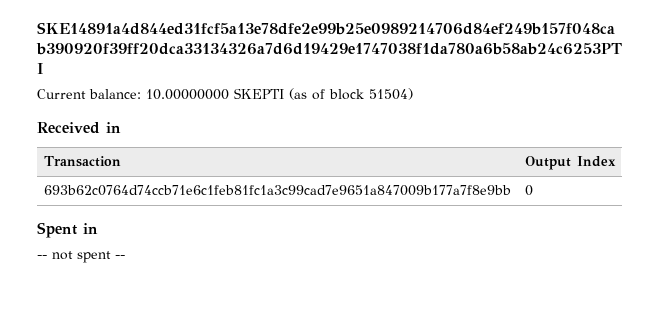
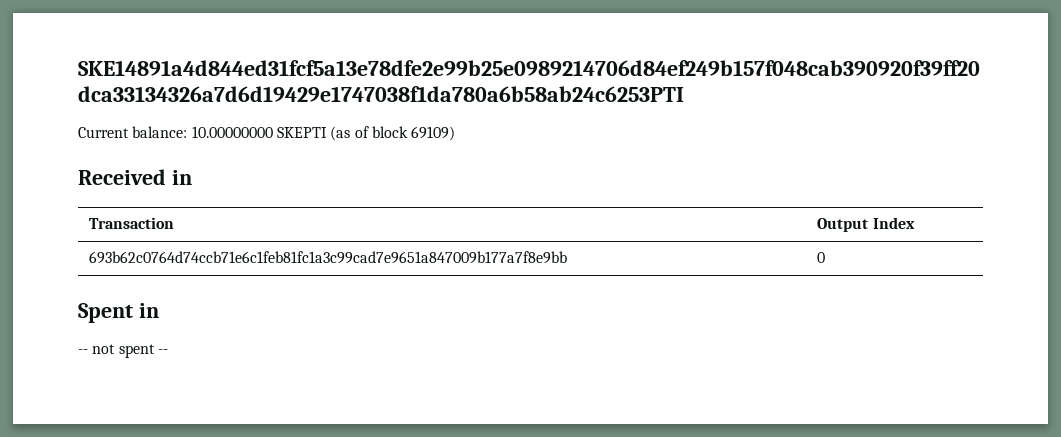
- Current balance: 10.00000000 SKEPTI (as of block 51504)
+ Current balance: 10.00000000 SKEPTI (as of block 69109)

